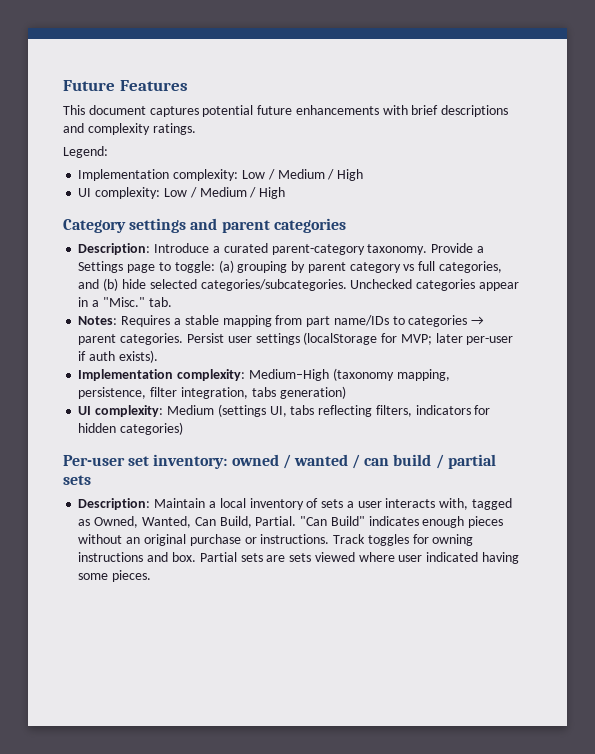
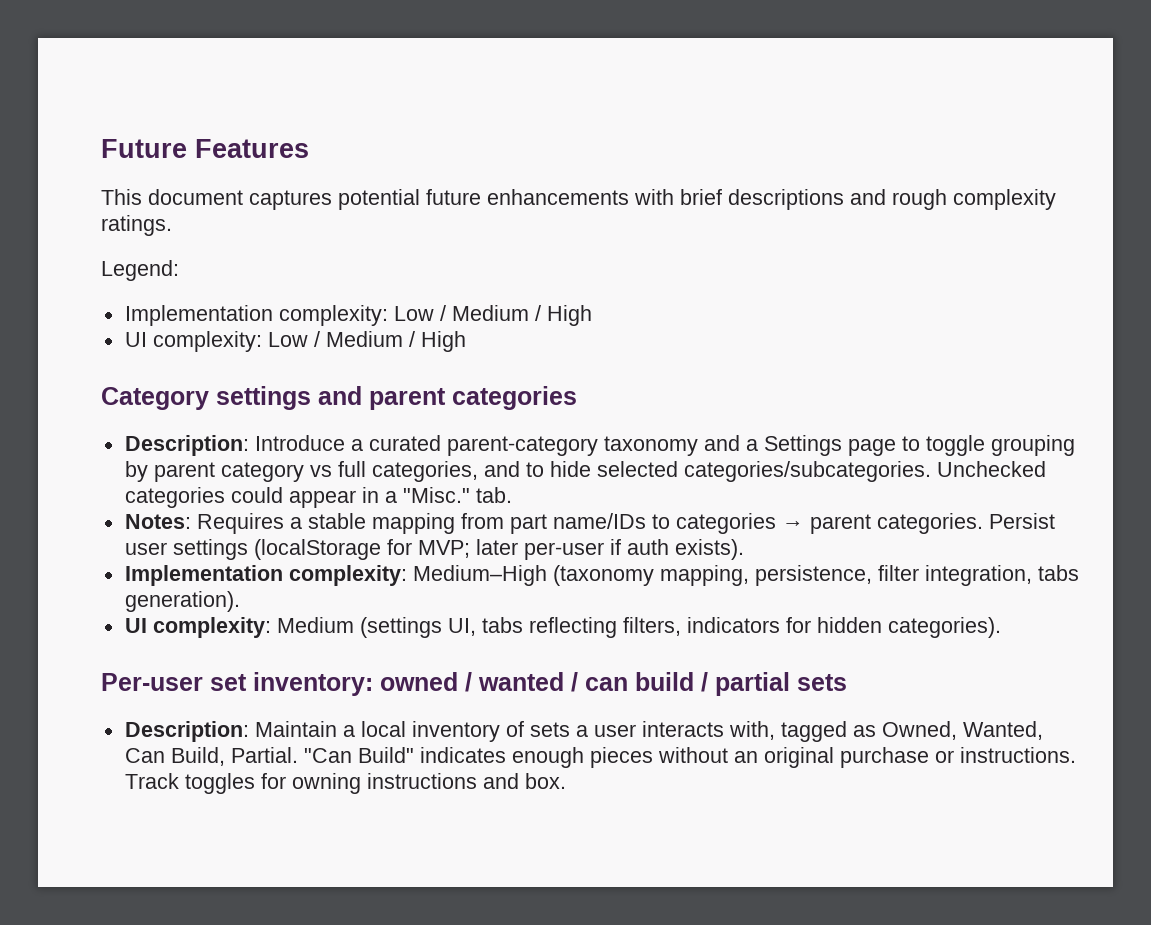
- This document captures potential future enhancements with brief descriptions and complexity ratings.
+ This document captures potential future enhancements with brief descriptions and rough complexity ratings.
- Description: Introduce a curated parent-category taxonomy. Provide a Settings page to toggle: (a) grouping by parent category vs full categories, and (b) hide selected categories/subcategories.
+ Description: Introduce a curated parent-category taxonomy and a Settings page to toggle grouping by parent category vs full categories, and to hide selected categories/subcategories.
- Unchecked categories appear in a "Misc." tab.
+ Unchecked categories could appear in a "Misc." tab.
- Implementation complexity: Medium–High (taxonomy mapping, persistence, filter integration, tabs generation)
+ Implementation complexity: Medium–High (taxonomy mapping, persistence, filter integration, tabs generation).
- UI complexity: Medium (settings UI, tabs reflecting filters, indicators for hidden categories)
+ UI complexity: Medium (settings UI, tabs reflecting filters, indicators for hidden categories).
- Partial sets are sets viewed where user indicated having some pieces.

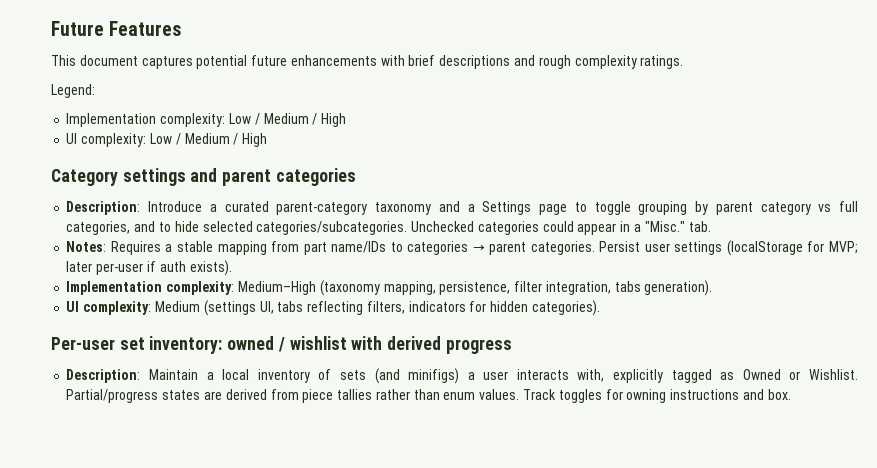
- Per-user set inventory: owned / wanted / can build / partial sets
+ Per-user set inventory: owned / wishlist with derived progress
- Description: Maintain a local inventory of sets a user interacts with, tagged as Owned, Wanted, Can Build, Partial. "Can Build" indicates enough pieces without an original purchase or instructions.
+ Description: Maintain a local inventory of sets (and minifigs) a user interacts with, explicitly tagged as Owned or Wishlist. Partial/progress states are derived from piece tallies rather than enum values.

